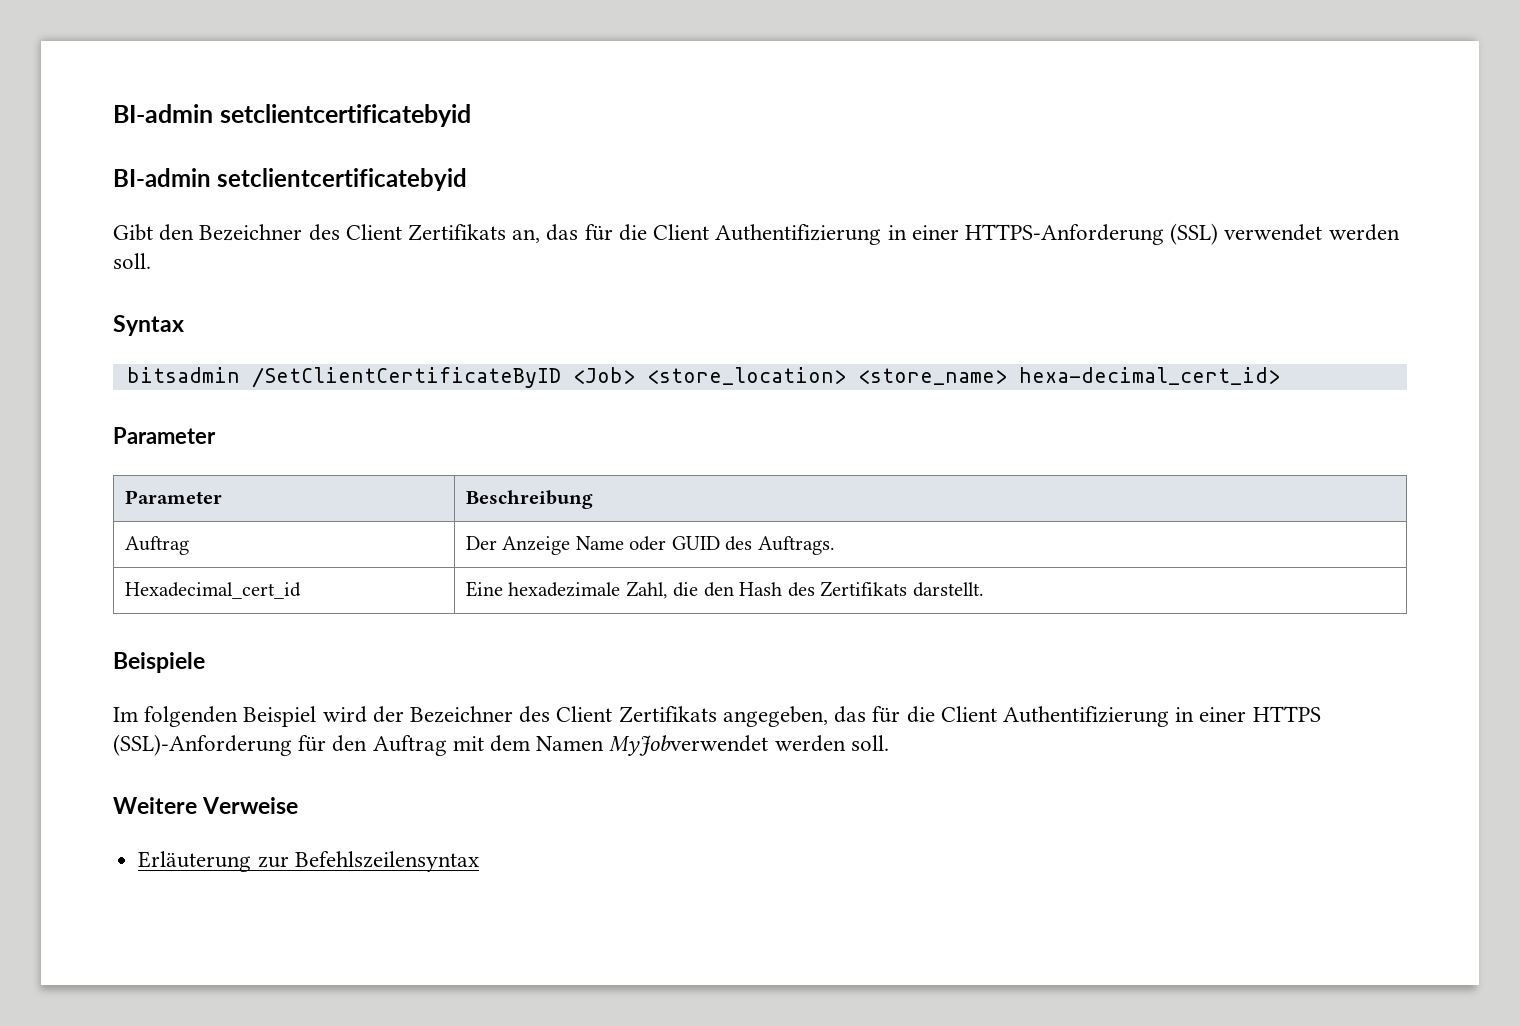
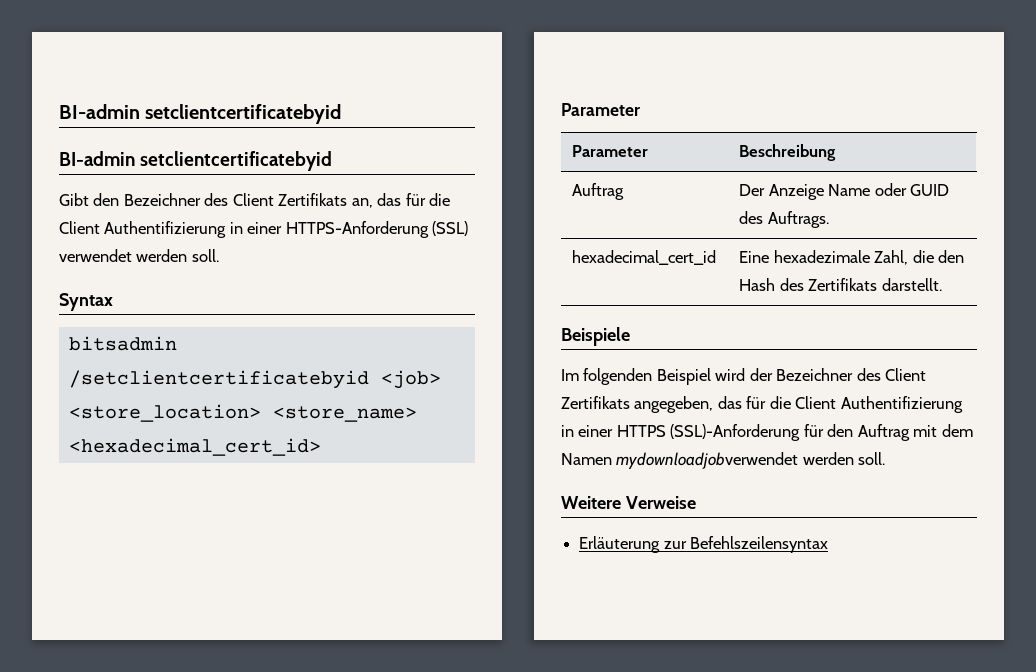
- bitsadmin /SetClientCertificateByID <Job> <store_location> <store_name> hexa-decimal_cert_id>
+ bitsadmin /setclientcertificatebyid <job> <store_location> <store_name> <hexadecimal_cert_id>
- Hexadecimal_cert_id | Eine hexadezimale Zahl, die den Hash des Zertifikats darstellt.
+ hexadecimal_cert_id | Eine hexadezimale Zahl, die den Hash des Zertifikats darstellt.
- Im folgenden Beispiel wird der Bezeichner des Client Zertifikats angegeben, das für die Client Authentifizierung in einer HTTPS (SSL)-Anforderung für den Auftrag mit dem Namen MyJobverwendet werden soll.
+ Im folgenden Beispiel wird der Bezeichner des Client Zertifikats angegeben, das für die Client Authentifizierung in einer HTTPS (SSL)-Anforderung für den Auftrag mit dem Namen mydownloadjobverwendet werden soll.

